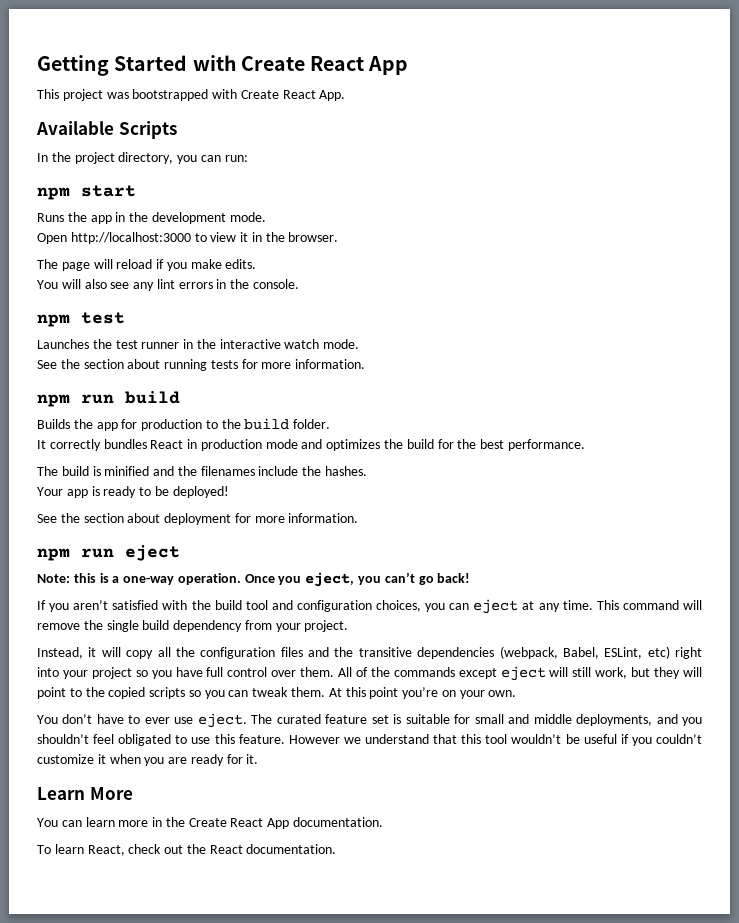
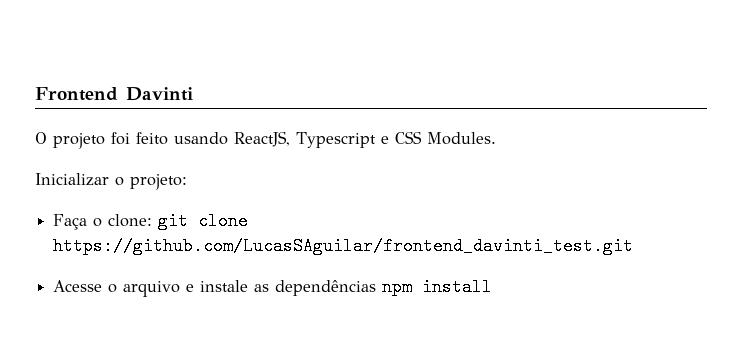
- Getting Started with Create React App
- This project was bootstrapped with Create React App.
- Available Scripts
- In the project directory, you can run:
- npm start
- Runs the app in the development mode.
- Open http://localhost:3000 to view it in the browser.
- The page will reload if you make edits.
- You will also see any lint errors in the console.
- npm test
- Launches the test runner in the interactive watch mode.
- See the section about running tests for more information.
- npm run build
- Builds the app for production to the build folder.
- It correctly bundles React in production mode and optimizes the build for the best performance.
- The build is minified and the filenames include the hashes.
- Your app is ready to be deployed!
- See the section about deployment for more information.
- npm run eject
- Note: this is a one-way operation. Once you eject, you can’t go back!
- If you aren’t satisfied with the build tool and configuration choices, you can eject at any time. This command will remove the single build dependency from your project.
- Instead, it will copy all the configuration files and the transitive dependencies (webpack, Babel, ESLint, etc) right into your project so you have full control over them. All of the commands except eject will still work, but they will point to the copied scripts so you can tweak them. At this point you’re on your own.
- You don’t have to ever use eject. The curated feature set is suitable for small and middle deployments, and you shouldn’t feel obligated to use this feature. However we understand that this tool wouldn’t be useful if you couldn’t customize it when you are ready for it.
- Learn More
- You can learn more in the Create React App documentation.
- To learn React, check out the React documentation.
+ Frontend Davinti
+ O projeto foi feito usando ReactJS, Typescript e CSS Modules.
+ Inicializar o projeto:
+ Faça o clone: git clone https://github.com/LucasSAguilar/frontend_davinti_test.git
+ Acesse o arquivo e instale as dependências npm install

